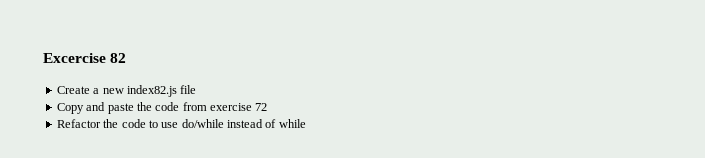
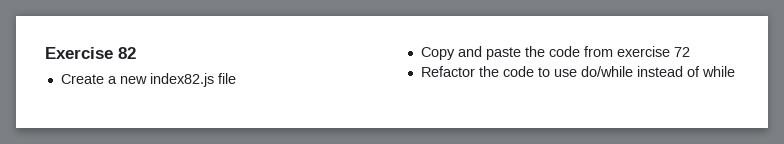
- Excercise 82
+ Exercise 82

